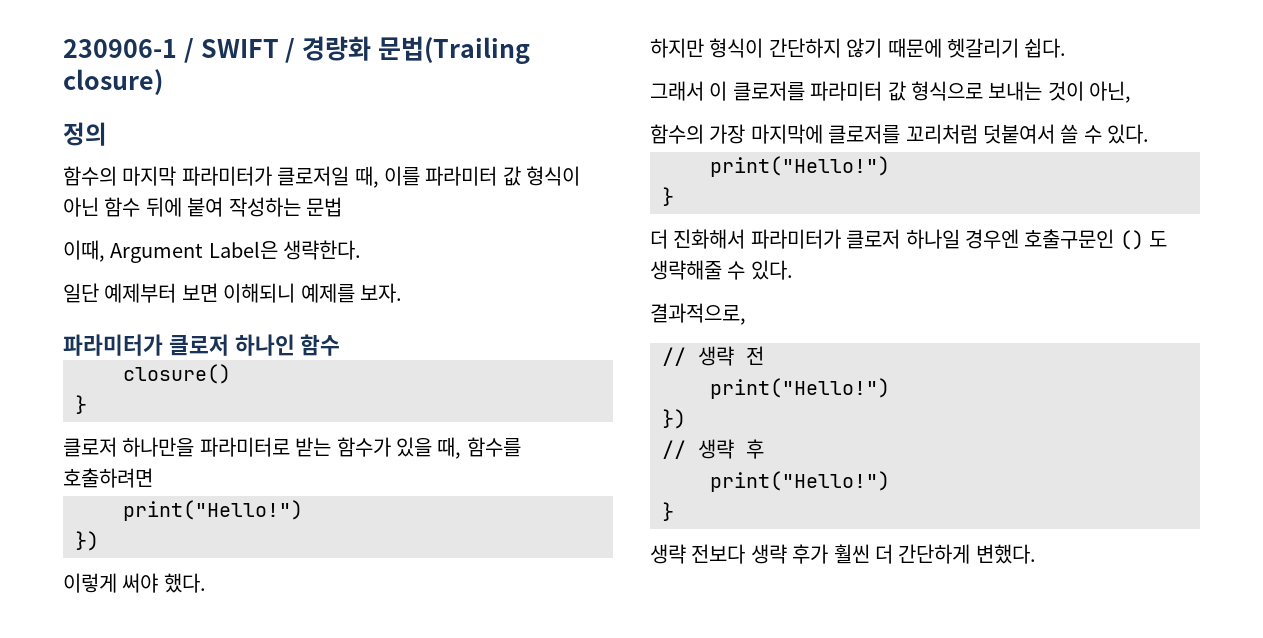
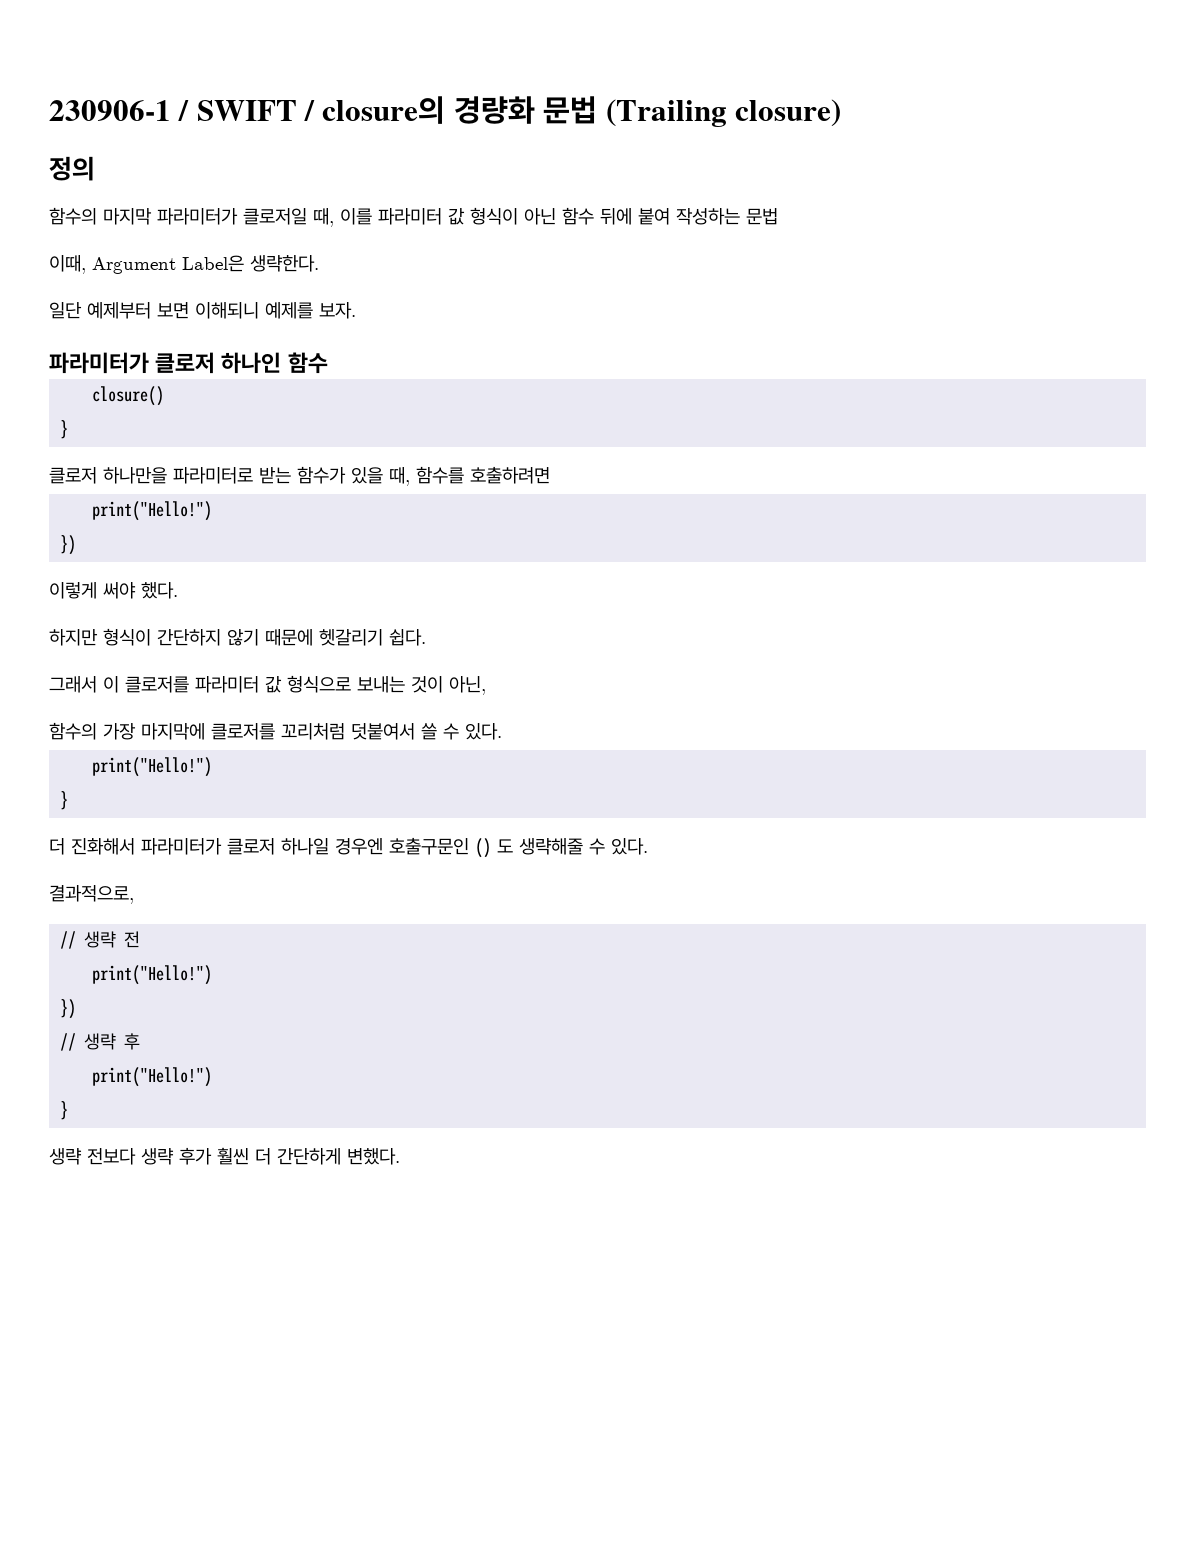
- 230906-1 / SWIFT / 경량화 문법(Trailing closure)
+ 230906-1 / SWIFT / closure의 경량화 문법 (Trailing closure)

